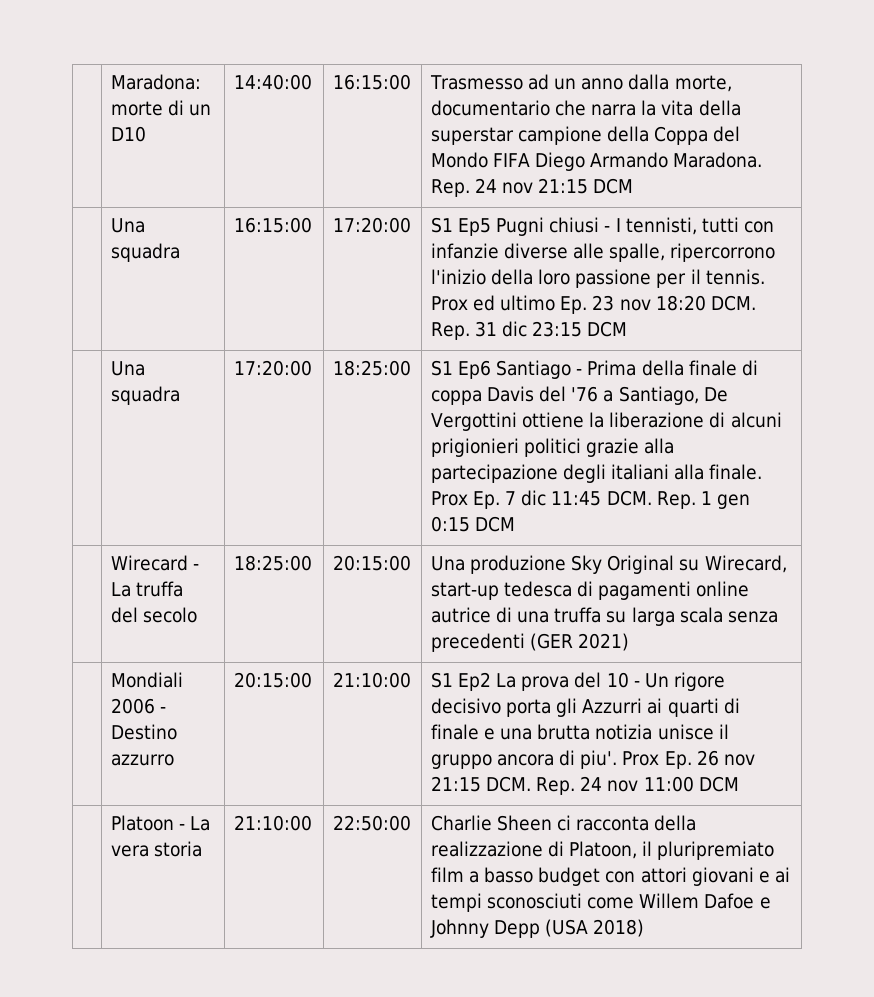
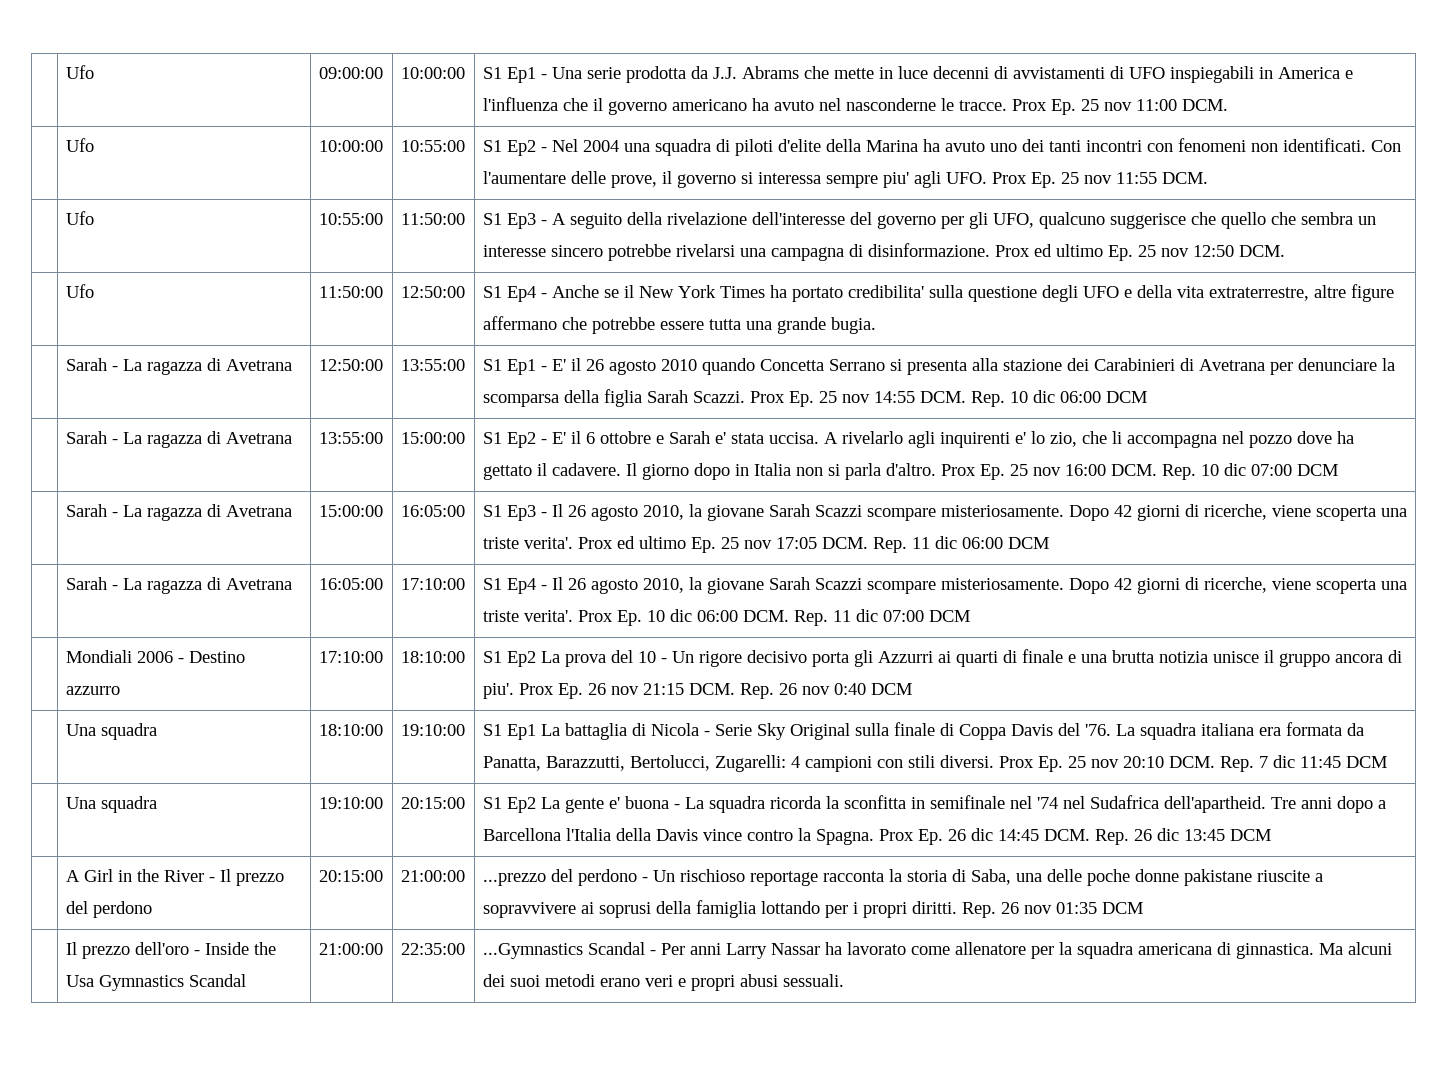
- Maradona: morte di un D10 | 14:40:00 | 16:15:00 | Trasmesso ad un anno dalla morte, documentario che narra la vita della superstar campione della Coppa del Mondo FIFA Diego Armando Maradona. Rep. 24 nov 21:15 DCM
- | Una squadra | 16:15:00 | 17:20:00 | S1 Ep5 Pugni chiusi - I tennisti, tutti con infanzie diverse alle spalle, ripercorrono l'inizio della loro passione per il tennis. Prox ed ultimo Ep. 23 nov 18:20 DCM. Rep. 31 dic 23:15 DCM
- | Una squadra | 17:20:00 | 18:25:00 | S1 Ep6 Santiago - Prima della finale di coppa Davis del '76 a Santiago, De Vergottini ottiene la liberazione di alcuni prigionieri politici grazie alla partecipazione degli italiani alla finale. Prox Ep. 7 dic 11:45 DCM. Rep. 1 gen 0:15 DCM
- | Wirecard - La truffa del secolo | 18:25:00 | 20:15:00 | Una produzione Sky Original su Wirecard, start-up tedesca di pagamenti online autrice di una truffa su larga scala senza precedenti (GER 2021)
+ Ufo | 09:00:00 | 10:00:00 | S1 Ep1 - Una serie prodotta da J.J. Abrams che mette in luce decenni di avvistamenti di UFO inspiegabili in America e l'influenza che il governo americano ha avuto nel nasconderne le tracce. Prox Ep. 25 nov 11:00 DCM.
+ | Ufo | 10:00:00 | 10:55:00 | S1 Ep2 - Nel 2004 una squadra di piloti d'elite della Marina ha avuto uno dei tanti incontri con fenomeni non identificati. Con l'aumentare delle prove, il governo si interessa sempre piu' agli UFO. Prox Ep. 25 nov 11:55 DCM.
+ | Ufo | 10:55:00 | 11:50:00 | S1 Ep3 - A seguito della rivelazione dell'interesse del governo per gli UFO, qualcuno suggerisce che quello che sembra un interesse sincero potrebbe rivelarsi una campagna di disinformazione. Prox ed ultimo Ep. 25 nov 12:50 DCM.
+ | Ufo | 11:50:00 | 12:50:00 | S1 Ep4 - Anche se il New York Times ha portato credibilita' sulla questione degli UFO e della vita extraterrestre, altre figure affermano che potrebbe essere tutta una grande bugia.
+ | Sarah - La ragazza di Avetrana | 12:50:00 | 13:55:00 | S1 Ep1 - E' il 26 agosto 2010 quando Concetta Serrano si presenta alla stazione dei Carabinieri di Avetrana per denunciare la scomparsa della figlia Sarah Scazzi. Prox Ep. 25 nov 14:55 DCM. Rep. 10 dic 06:00 DCM
+ | Sarah - La ragazza di Avetrana | 13:55:00 | 15:00:00 | S1 Ep2 - E' il 6 ottobre e Sarah e' stata uccisa. A rivelarlo agli inquirenti e' lo zio, che li accompagna nel pozzo dove ha gettato il cadavere. Il giorno dopo in Italia non si parla d'altro. Prox Ep. 25 nov 16:00 DCM. Rep. 10 dic 07:00 DCM
+ | Sarah - La ragazza di Avetrana | 15:00:00 | 16:05:00 | S1 Ep3 - Il 26 agosto 2010, la giovane Sarah Scazzi scompare misteriosamente. Dopo 42 giorni di ricerche, viene scoperta una triste verita'. Prox ed ultimo Ep. 25 nov 17:05 DCM. Rep. 11 dic 06:00 DCM
+ | Sarah - La ragazza di Avetrana | 16:05:00 | 17:10:00 | S1 Ep4 - Il 26 agosto 2010, la giovane Sarah Scazzi scompare misteriosamente. Dopo 42 giorni di ricerche, viene scoperta una triste verita'. Prox Ep. 10 dic 06:00 DCM. Rep. 11 dic 07:00 DCM
- 20:15:00 | 21:10:00
+ 17:10:00 | 18:10:00
- Prox Ep. 26 nov 21:15 DCM. Rep. 24 nov 11:00 DCM
- | Platoon - La vera storia | 21:10:00 | 22:50:00 | Charlie Sheen ci racconta della realizzazione di Platoon, il pluripremiato film a basso budget con attori giovani e ai tempi sconosciuti come Willem Dafoe e Johnny Depp (USA 2018)
+ Prox Ep. 26 nov 21:15 DCM. Rep. 26 nov 0:40 DCM
+ | Una squadra | 18:10:00 | 19:10:00 | S1 Ep1 La battaglia di Nicola - Serie Sky Original sulla finale di Coppa Davis del '76. La squadra italiana era formata da Panatta, Barazzutti, Bertolucci, Zugarelli: 4 campioni con stili diversi. Prox Ep. 25 nov 20:10 DCM. Rep. 7 dic 11:45 DCM
+ | Una squadra | 19:10:00 | 20:15:00 | S1 Ep2 La gente e' buona - La squadra ricorda la sconfitta in semifinale nel '74 nel Sudafrica dell'apartheid. Tre anni dopo a Barcellona l'Italia della Davis vince contro la Spagna. Prox Ep. 26 dic 14:45 DCM. Rep. 26 dic 13:45 DCM
+ | A Girl in the River - Il prezzo del perdono | 20:15:00 | 21:00:00 | ...prezzo del perdono - Un rischioso reportage racconta la storia di Saba, una delle poche donne pakistane riuscite a sopravvivere ai soprusi della famiglia lottando per i propri diritti. Rep. 26 nov 01:35 DCM
+ | Il prezzo dell'oro - Inside the Usa Gymnastics Scandal | 21:00:00 | 22:35:00 | ...Gymnastics Scandal - Per anni Larry Nassar ha lavorato come allenatore per la squadra americana di ginnastica. Ma alcuni dei suoi metodi erano veri e propri abusi sessuali.

